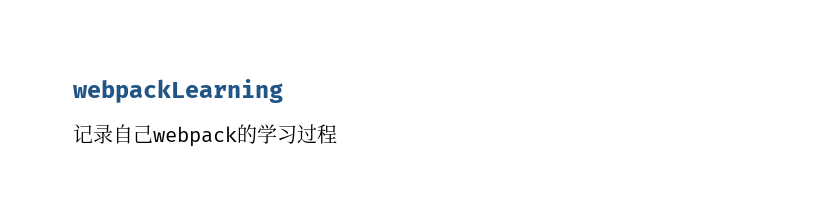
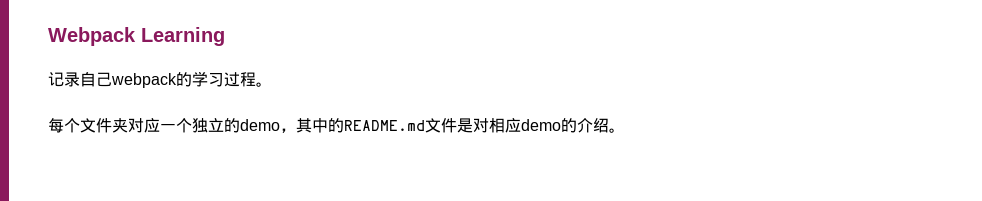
- webpackLearning
+ Webpack Learning
- 记录自己webpack的学习过程
+ 记录自己webpack的学习过程。
+ 每个文件夹对应一个独立的demo，其中的README.md文件是对相应demo的介绍。

